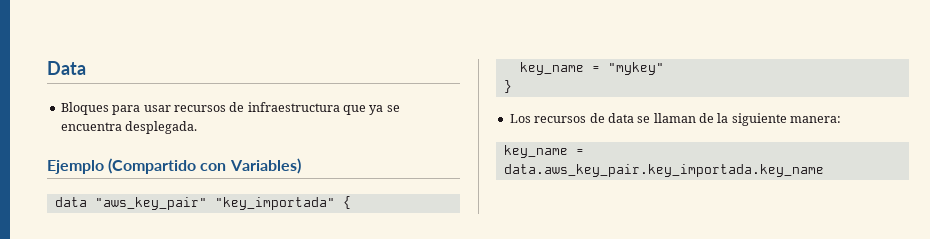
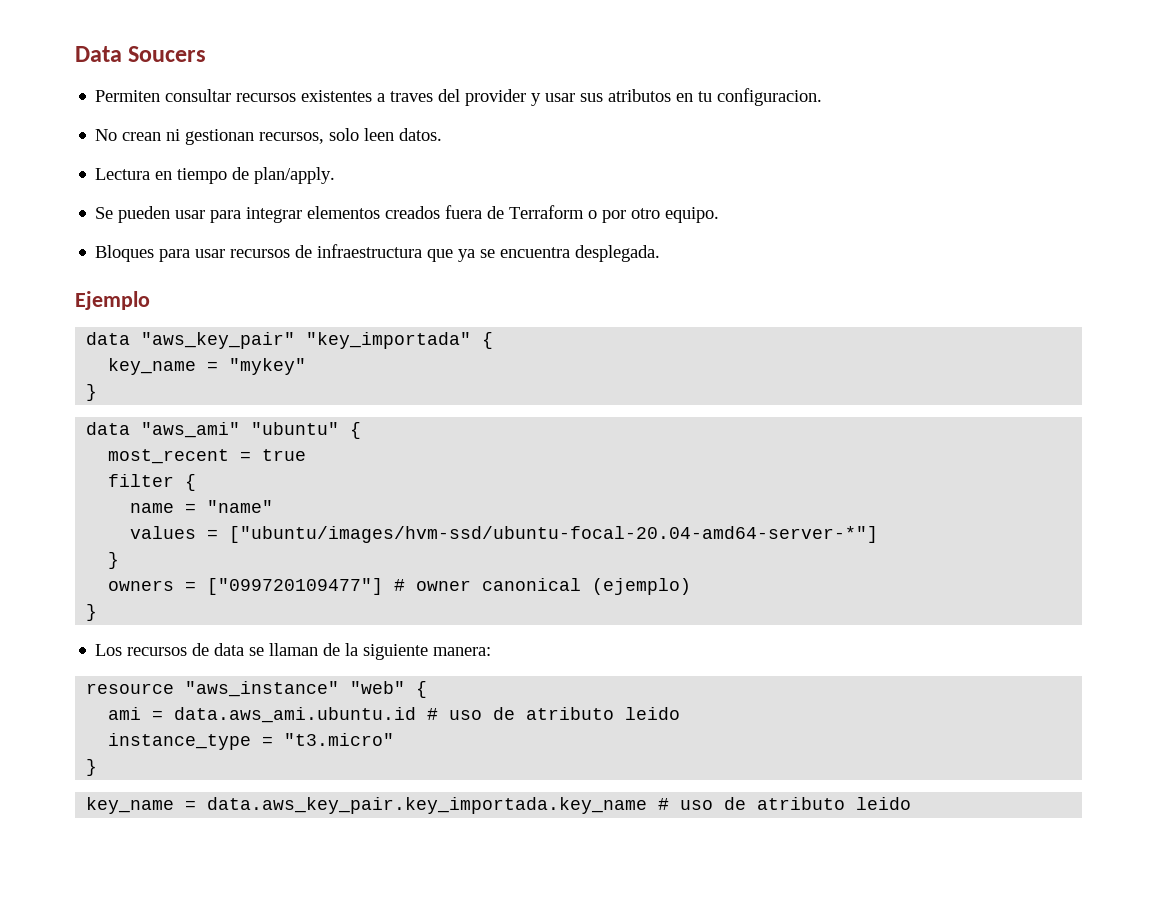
- Data
+ Data Soucers
+ Permiten consultar recursos existentes a traves del provider y usar sus atributos en tu configuracion.
+ No crean ni gestionan recursos, solo leen datos.
+ Lectura en tiempo de plan/apply.
+ Se pueden usar para integrar elementos creados fuera de Terraform o por otro equipo.
- Ejemplo (Compartido con Variables)
+ Ejemplo
+ data "aws_ami" "ubuntu" {
+ most_recent = true
+ filter {
+ name = "name"
+ values = ["ubuntu/images/hvm-ssd/ubuntu-focal-20.04-amd64-server-*"]
+ }
+ owners = ["099720109477"] # owner canonical (ejemplo)
+ }
- key_name = data.aws_key_pair.key_importada.key_name
+ resource "aws_instance" "web" {
+ ami = data.aws_ami.ubuntu.id # uso de atributo leido
+ instance_type = "t3.micro"
+ }
+ key_name = data.aws_key_pair.key_importada.key_name # uso de atributo leido

